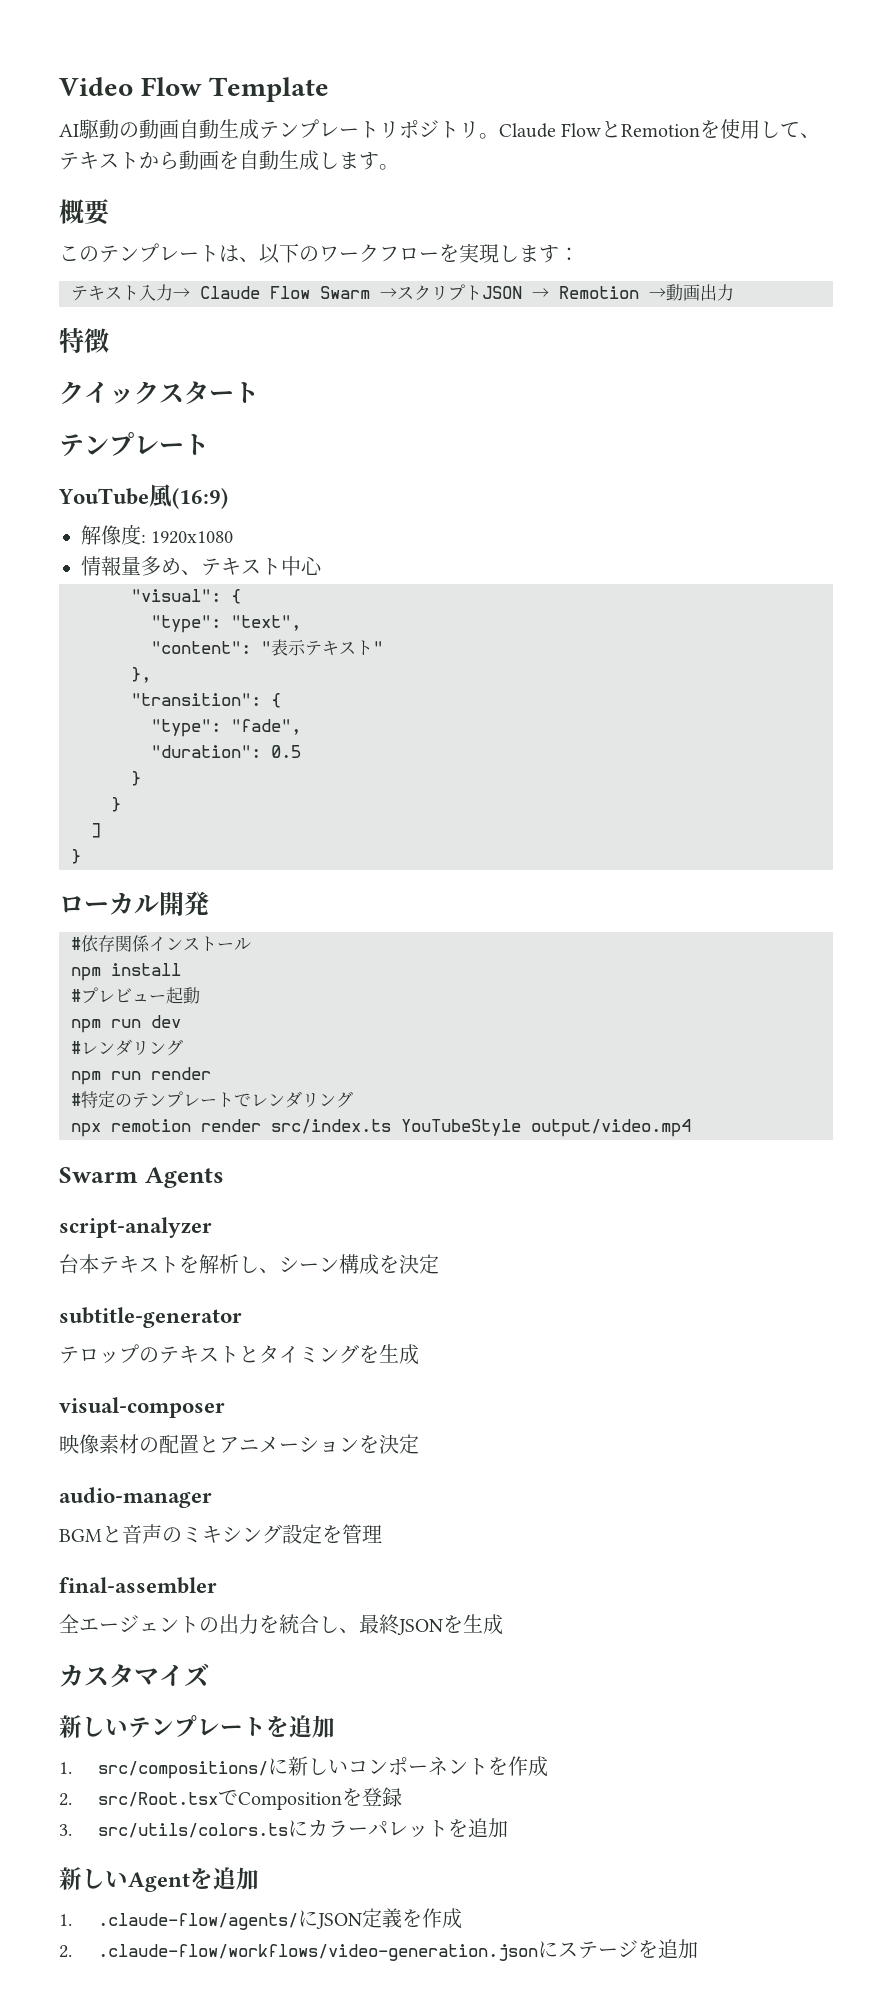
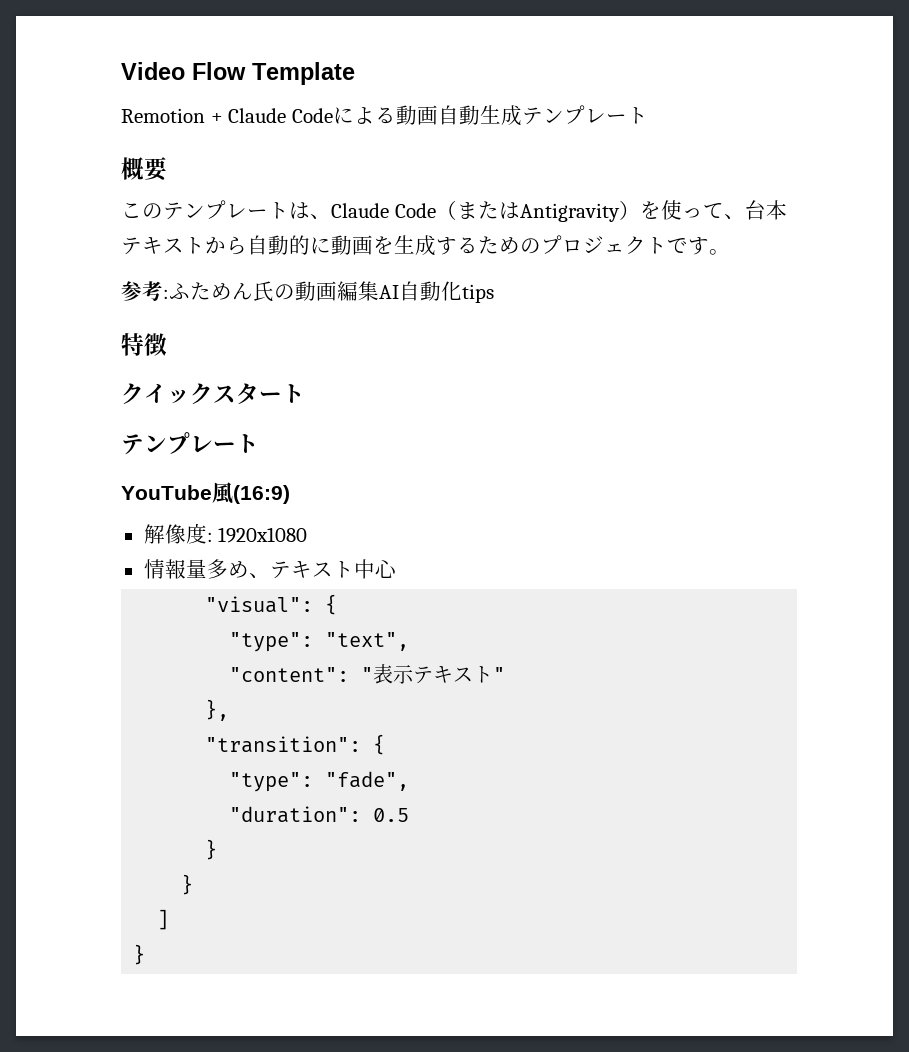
- AI駆動の動画自動生成テンプレートリポジトリ。Claude FlowとRemotionを使用して、テキストから動画を自動生成します。
+ Remotion + Claude Codeによる動画自動生成テンプレート
- このテンプレートは、以下のワークフローを実現します：
- テキスト入力→ Claude Flow Swarm →スクリプトJSON → Remotion →動画出力
+ このテンプレートは、Claude Code（またはAntigravity）を使って、台本テキストから自動的に動画を生成するためのプロジェクトです。
+ 参考:ふためん氏の動画編集AI自動化tips
- ローカル開発
- #依存関係インストール
- npm install
- #プレビュー起動
- npm run dev
- #レンダリング
- npm run render
- #特定のテンプレートでレンダリング
- npx remotion render src/index.ts YouTubeStyle output/video.mp4
- Swarm Agents
- script-analyzer
- 台本テキストを解析し、シーン構成を決定
- subtitle-generator
- テロップのテキストとタイミングを生成
- visual-composer
- 映像素材の配置とアニメーションを決定
- audio-manager
- BGMと音声のミキシング設定を管理
- final-assembler
- 全エージェントの出力を統合し、最終JSONを生成
- カスタマイズ
- 新しいテンプレートを追加
- 1. src/compositions/に新しいコンポーネントを作成
- 2. src/Root.tsxでCompositionを登録
- 3. src/utils/colors.tsにカラーパレットを追加
- 新しいAgentを追加
- 1. .claude-flow/agents/にJSON定義を作成
- 2. .claude-flow/workflows/video-generation.jsonにステージを追加

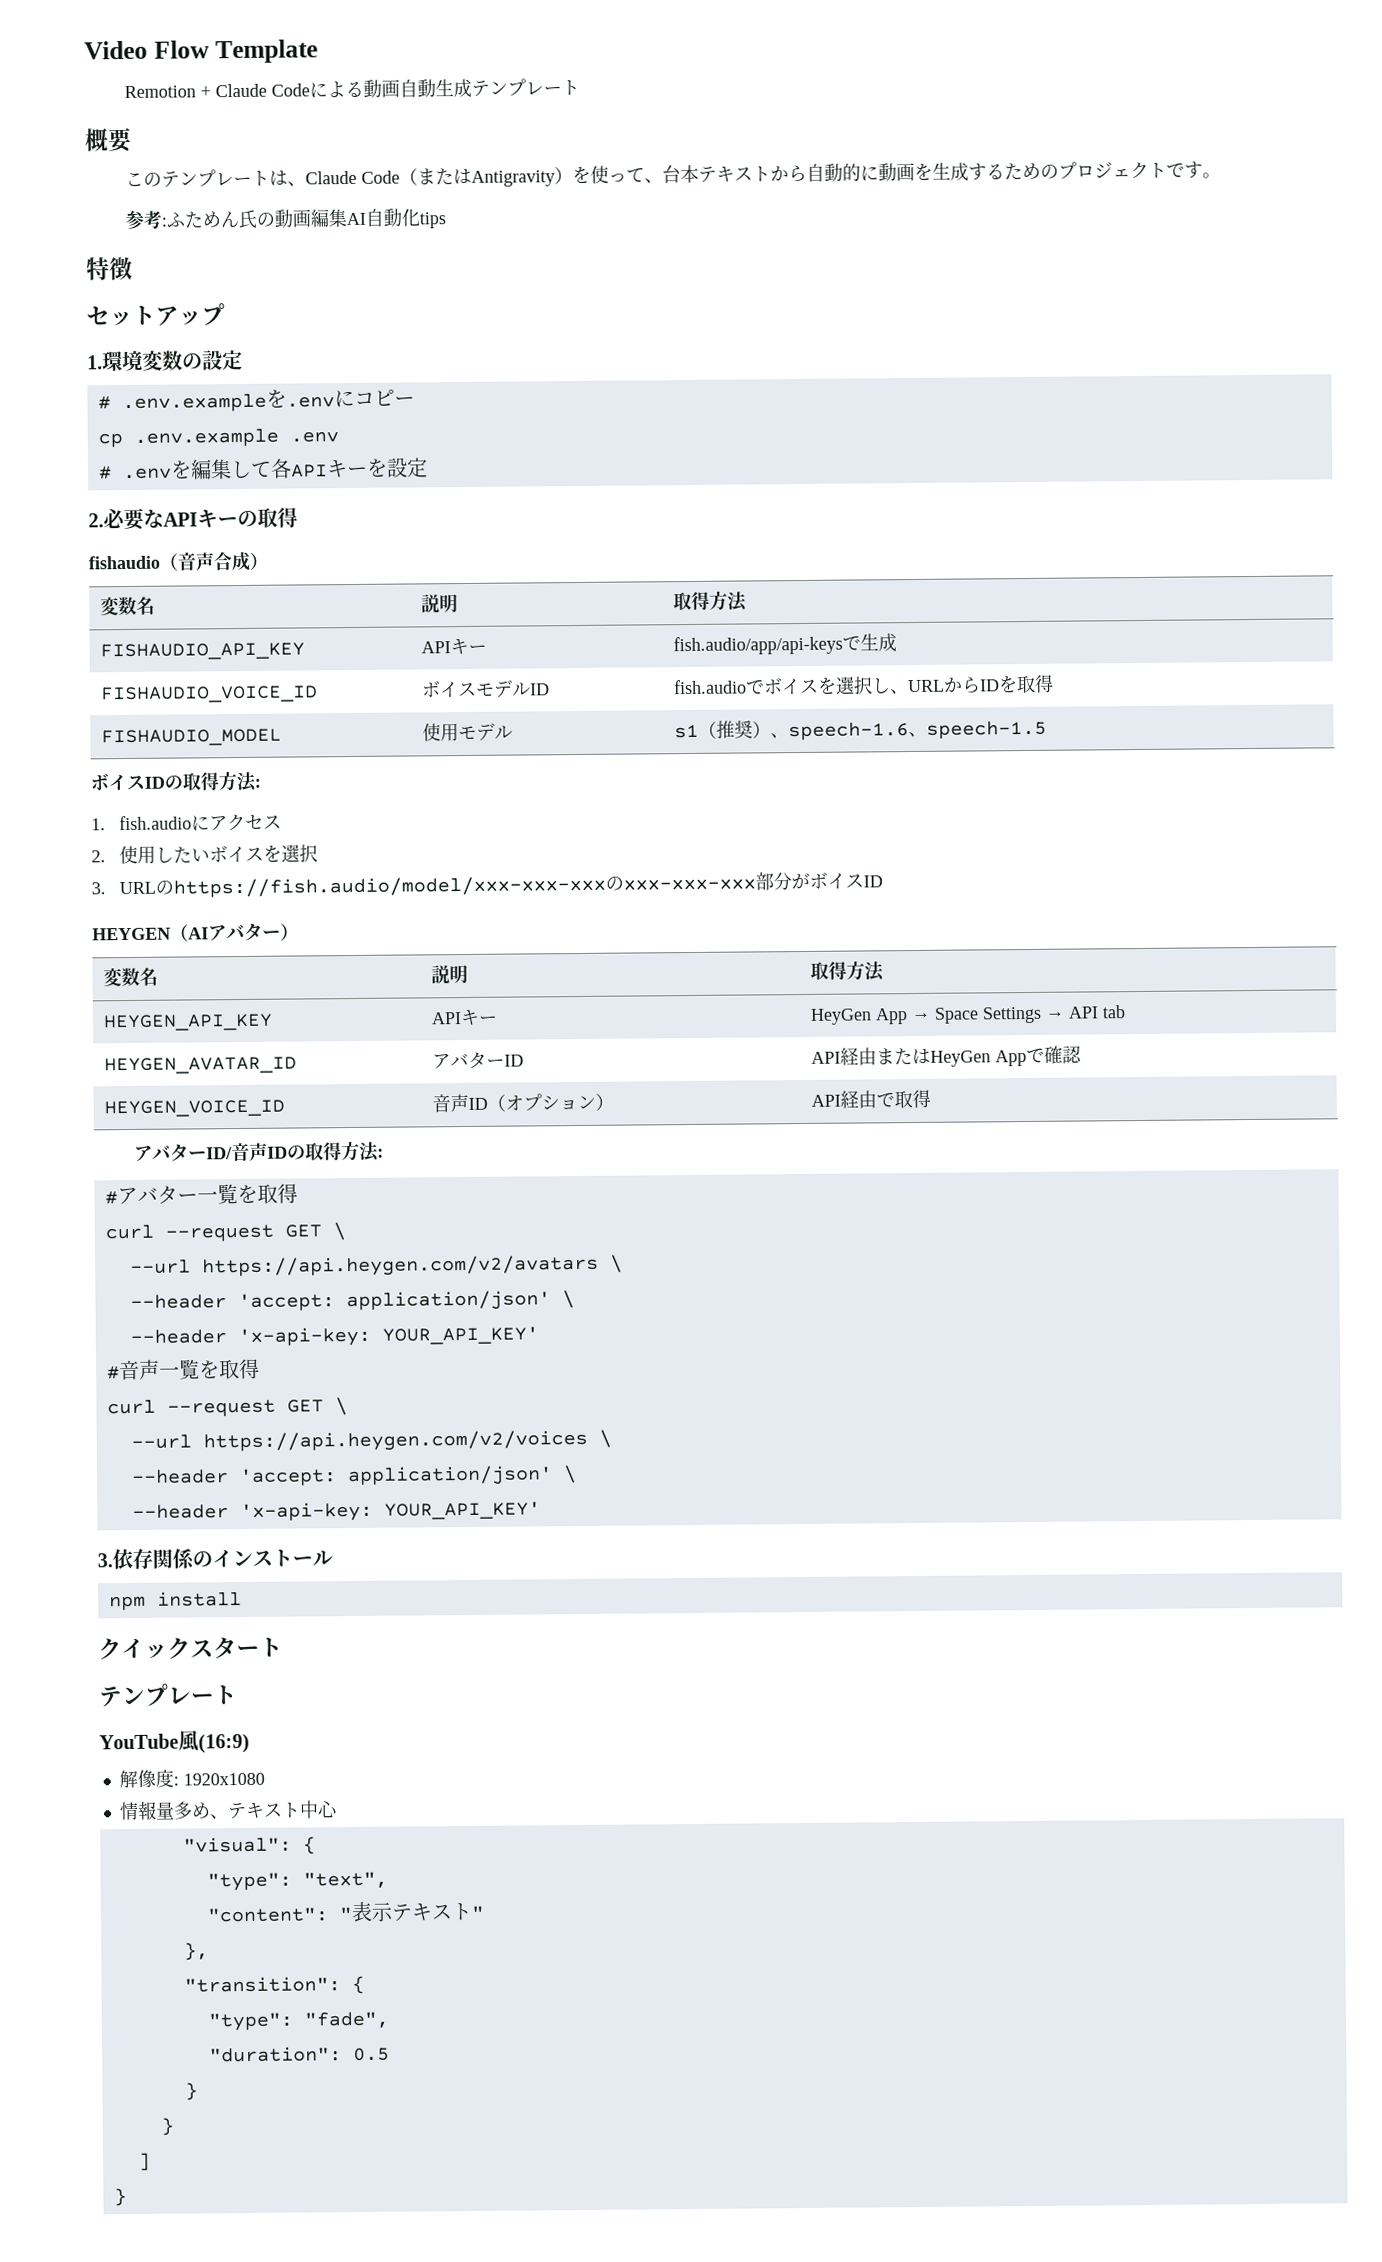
+ セットアップ
+ 1.環境変数の設定
+ # .env.exampleを.envにコピー
+ cp .env.example .env
+ # .envを編集して各APIキーを設定
+ 2.必要なAPIキーの取得
+ fishaudio（音声合成）
+ 変数名 | 説明 | 取得方法
+ FISHAUDIO_API_KEY | APIキー | fish.audio/app/api-keysで生成
+ FISHAUDIO_VOICE_ID | ボイスモデルID | fish.audioでボイスを選択し、URLからIDを取得
+ FISHAUDIO_MODEL | 使用モデル | s1（推奨）、speech-1.6、speech-1.5
+ ボイスIDの取得方法:
+ 1. fish.audioにアクセス
+ 2.使用したいボイスを選択
+ 3. URLのhttps://fish.audio/model/xxx-xxx-xxxのxxx-xxx-xxx部分がボイスID
+ HEYGEN（AIアバター）
+ 変数名 | 説明 | 取得方法
+ HEYGEN_API_KEY | APIキー | HeyGen App → Space Settings → API tab
+ HEYGEN_AVATAR_ID | アバターID | API経由またはHeyGen Appで確認
+ HEYGEN_VOICE_ID | 音声ID（オプション） | API経由で取得
+ アバターID/音声IDの取得方法:
+ #アバター一覧を取得
+ curl --request GET \
+ --url https://api.heygen.com/v2/avatars \
+ --header 'accept: application/json' \
+ --header 'x-api-key: YOUR_API_KEY'
+ #音声一覧を取得
+ curl --request GET \
+ --url https://api.heygen.com/v2/voices \
+ --header 'accept: application/json' \
+ --header 'x-api-key: YOUR_API_KEY'
+ 3.依存関係のインストール
+ npm install

